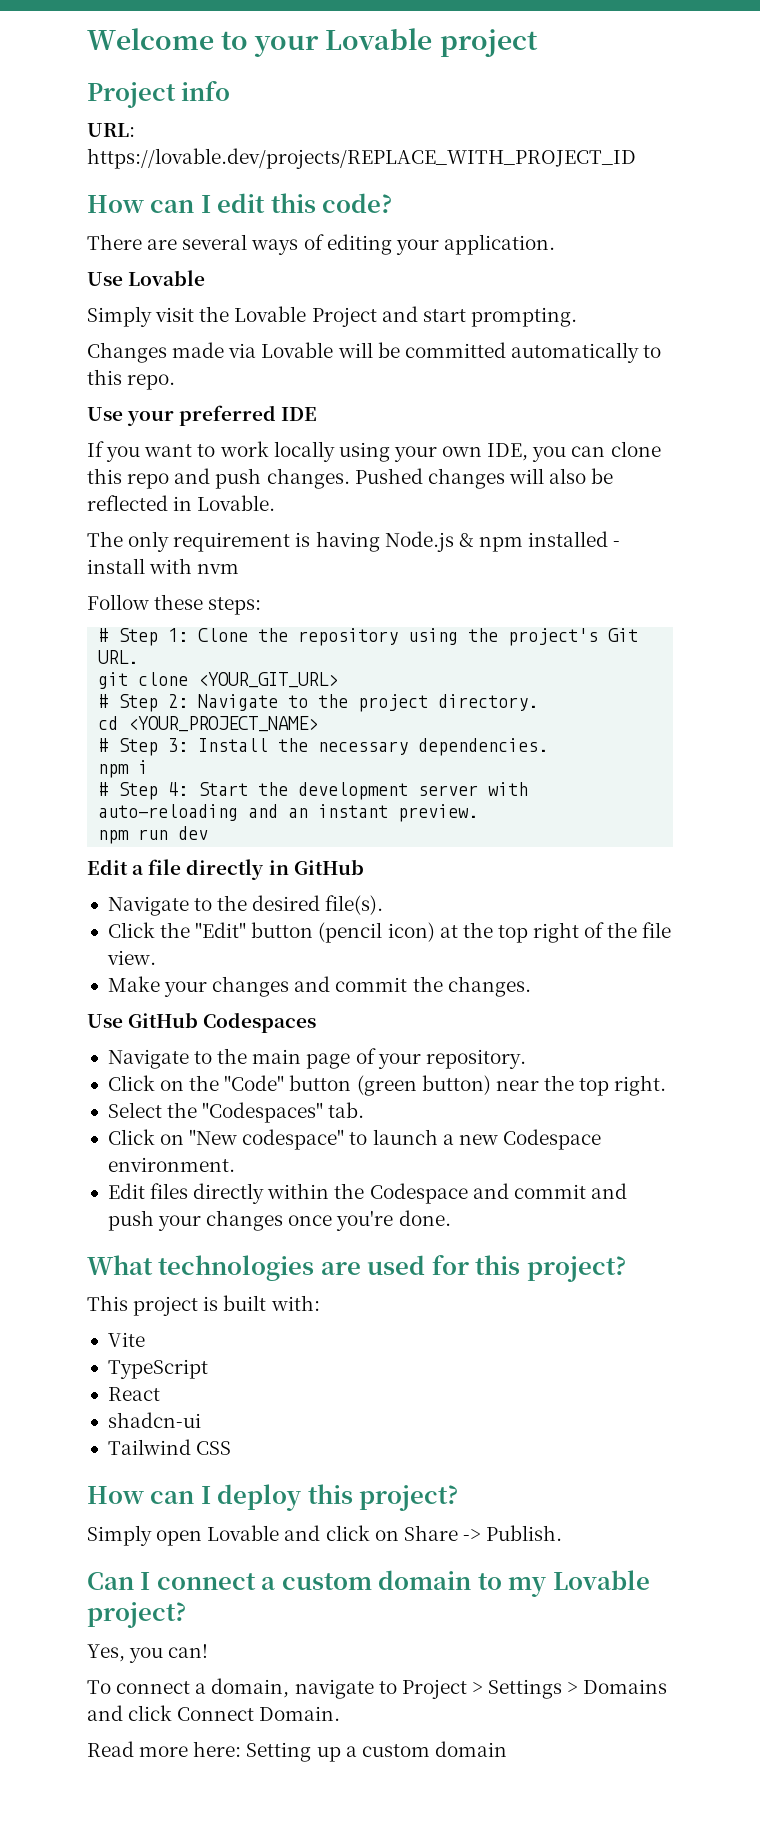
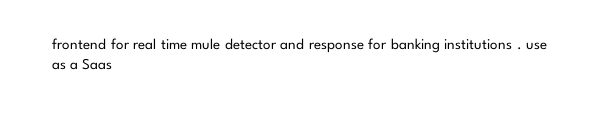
- Welcome to your Lovable project
- Project info
- URL: https://lovable.dev/projects/REPLACE_WITH_PROJECT_ID
- How can I edit this code?
- There are several ways of editing your application.
- Use Lovable
- Simply visit the Lovable Project and start prompting.
- Changes made via Lovable will be committed automatically to this repo.
- Use your preferred IDE
- If you want to work locally using your own IDE, you can clone this repo and push changes. Pushed changes will also be reflected in Lovable.
- The only requirement is having Node.js & npm installed - install with nvm
- Follow these steps:
- # Step 1: Clone the repository using the project's Git URL.
- git clone <YOUR_GIT_URL>
- # Step 2: Navigate to the project directory.
- cd <YOUR_PROJECT_NAME>
- # Step 3: Install the necessary dependencies.
- npm i
- # Step 4: Start the development server with auto-reloading and an instant preview.
- npm run dev
- Edit a file directly in GitHub
- Navigate to the desired file(s).
- Click the "Edit" button (pencil icon) at the top right of the file view.
- Make your changes and commit the changes.
- Use GitHub Codespaces
- Navigate to the main page of your repository.
- Click on the "Code" button (green button) near the top right.
- Select the "Codespaces" tab.
- Click on "New codespace" to launch a new Codespace environment.
- Edit files directly within the Codespace and commit and push your changes once you're done.
- What technologies are used for this project?
- This project is built with:
- Vite
- TypeScript
- React
- shadcn-ui
- Tailwind CSS
- How can I deploy this project?
- Simply open Lovable and click on Share -> Publish.
- Can I connect a custom domain to my Lovable project?
- Yes, you can!
- To connect a domain, navigate to Project > Settings > Domains and click Connect Domain.
- Read more here: Setting up a custom domain
+ frontend for real time mule detector and response for banking institutions . use as a Saas

